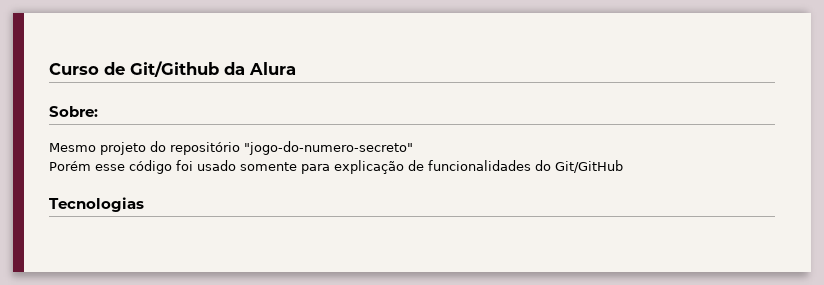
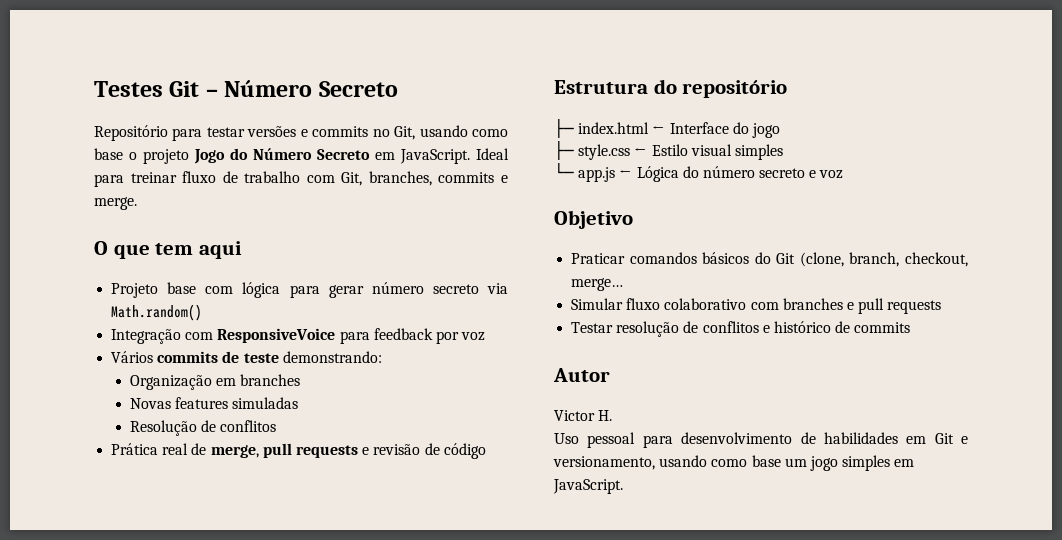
- Curso de Git/Github da Alura
- Sobre:
- Mesmo projeto do repositório "jogo-do-numero-secreto"
- Porém esse código foi usado somente para explicação de funcionalidades do Git/GitHub
- Tecnologias
+ Testes Git – Número Secreto
+ Repositório para testar versões e commits no Git, usando como base o projeto Jogo do Número Secreto em JavaScript. Ideal para treinar fluxo de trabalho com Git, branches, commits e merge.
+ O que tem aqui
+ Projeto base com lógica para gerar número secreto via Math.random()
+ Integração com ResponsiveVoice para feedback por voz
+ Vários commits de teste demonstrando:
+ Organização em branches
+ Novas features simuladas
+ Resolução de conflitos
+ Prática real de merge, pull requests e revisão de código
+ Estrutura do repositório
+ ├─ index.html ← Interface do jogo
+ ├─ style.css ← Estilo visual simples
+ └─ app.js ← Lógica do número secreto e voz
+ Objetivo
+ Praticar comandos básicos do Git (clone, branch, checkout, merge…
+ Simular fluxo colaborativo com branches e pull requests
+ Testar resolução de conflitos e histórico de commits
+ Autor
+ Victor H.
+ Uso pessoal para desenvolvimento de habilidades em Git e versionamento, usando como base um jogo simples em JavaScript.

